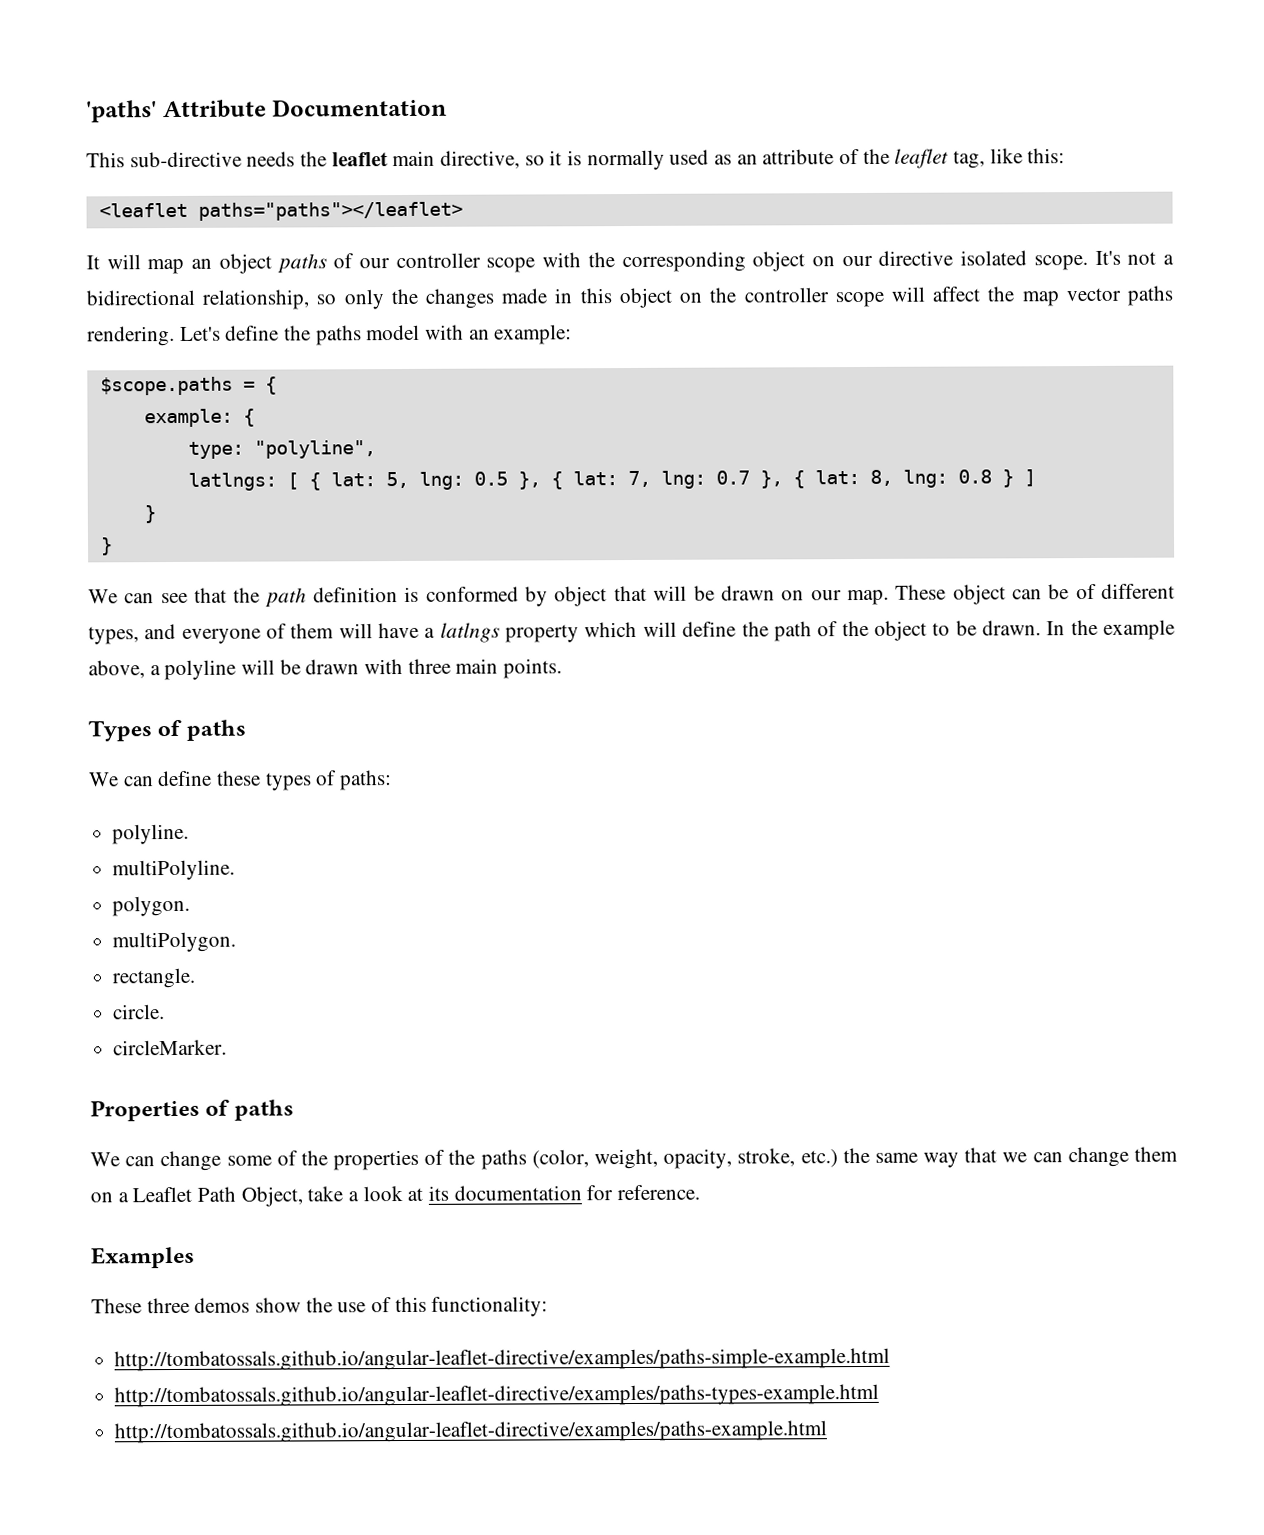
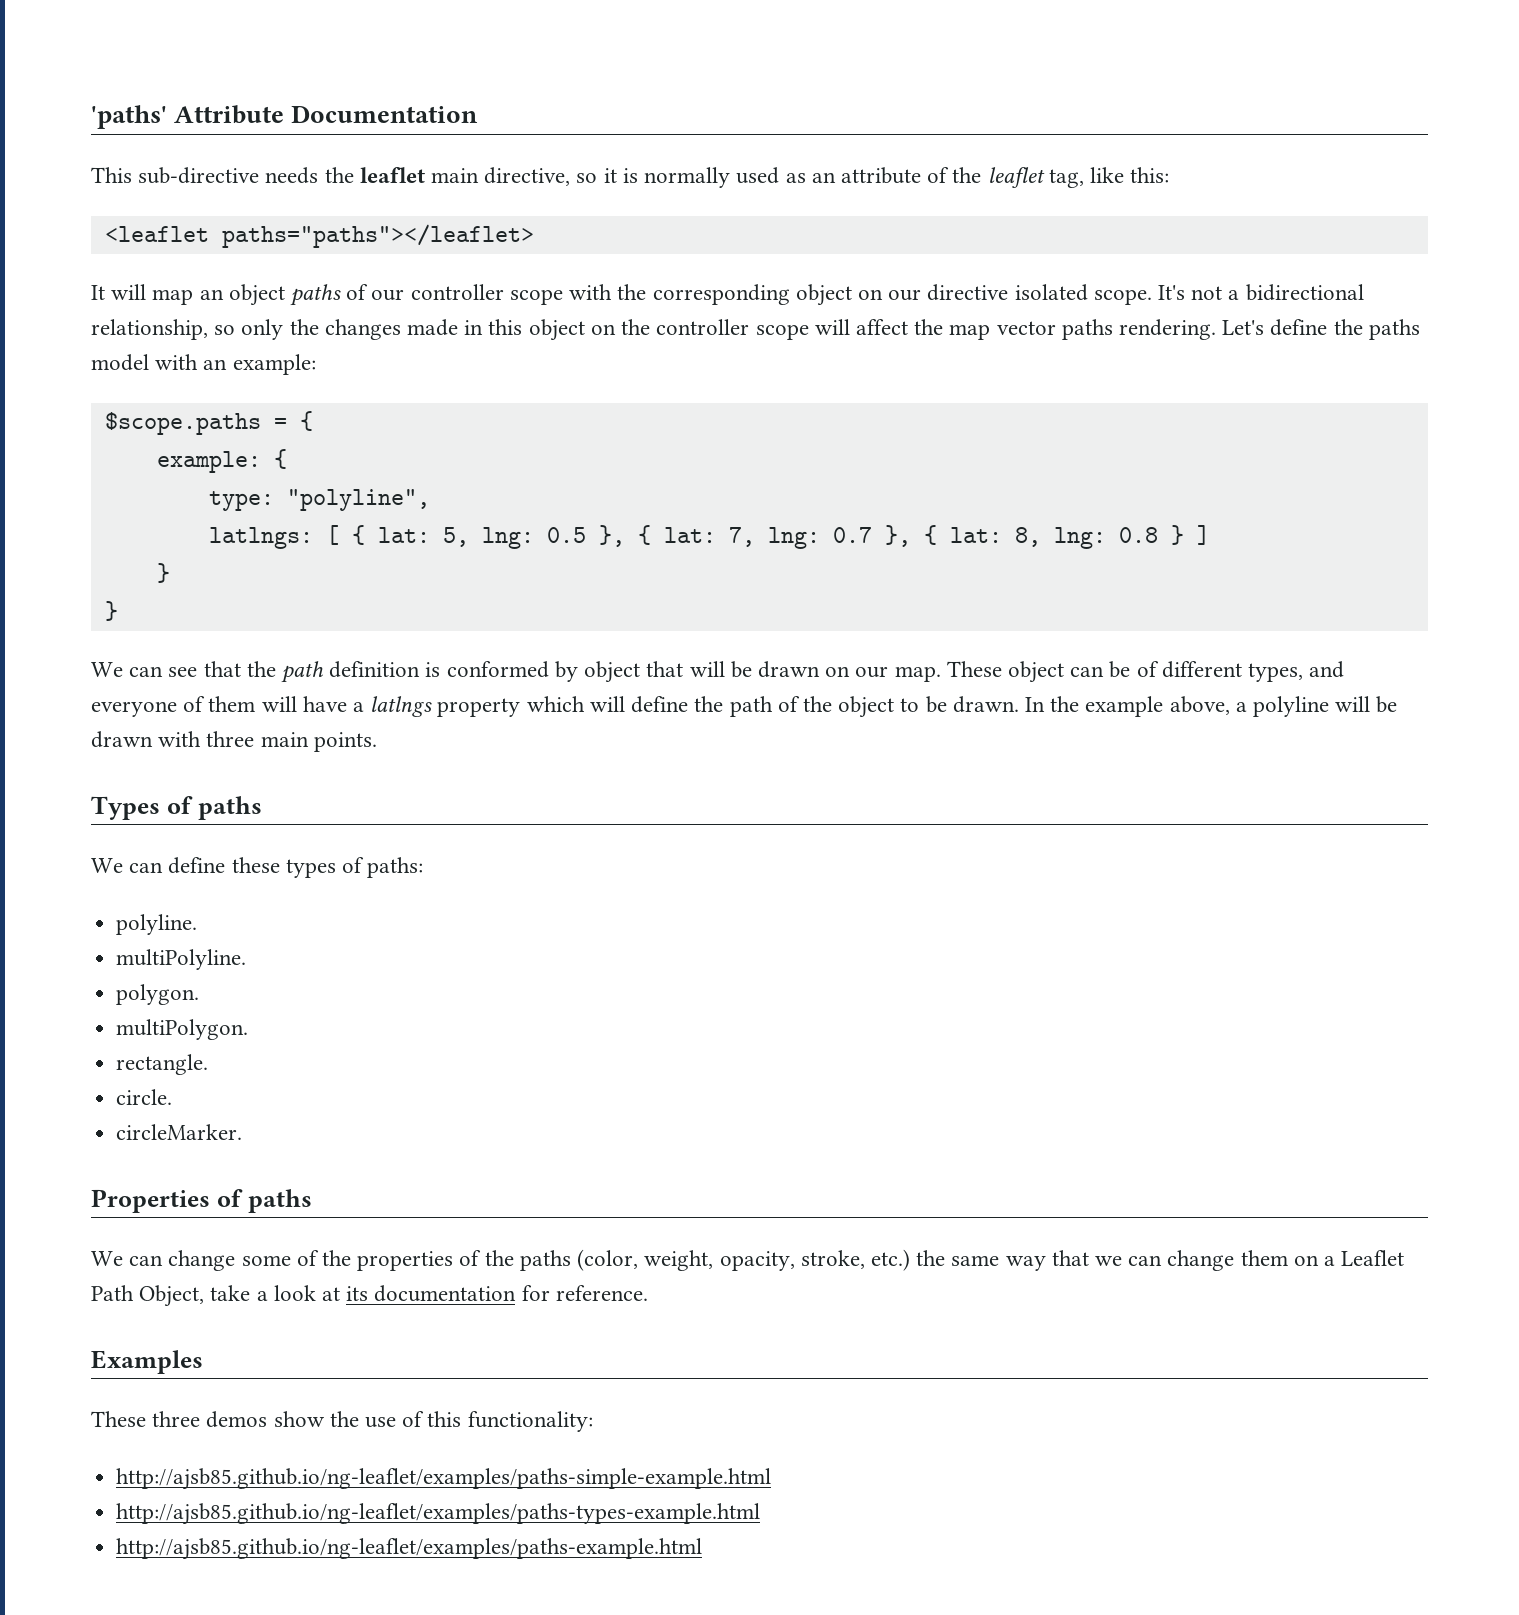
- http://tombatossals.github.io/angular-leaflet-directive/examples/paths-simple-example.html
- http://tombatossals.github.io/angular-leaflet-directive/examples/paths-types-example.html
- http://tombatossals.github.io/angular-leaflet-directive/examples/paths-example.html
+ http://ajsb85.github.io/ng-leaflet/examples/paths-simple-example.html
+ http://ajsb85.github.io/ng-leaflet/examples/paths-types-example.html
+ http://ajsb85.github.io/ng-leaflet/examples/paths-example.html

